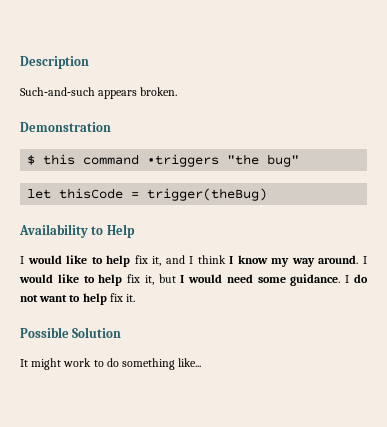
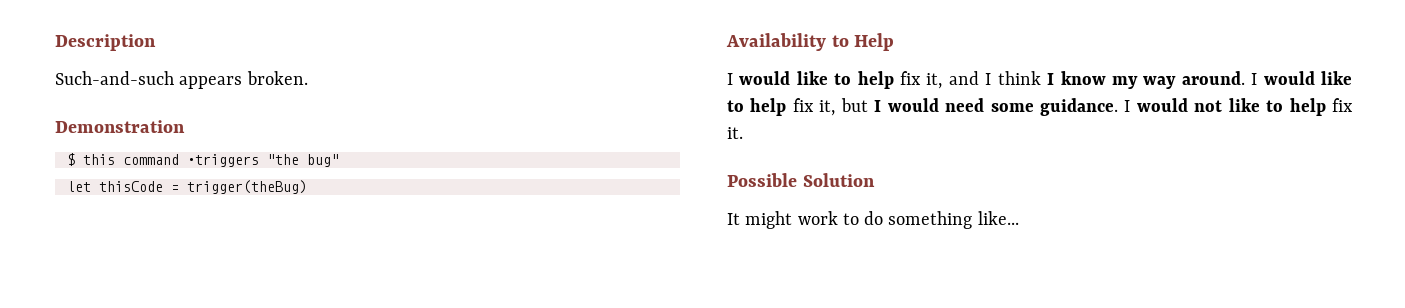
- I do not want to help fix it.
+ I would not like to help fix it.

